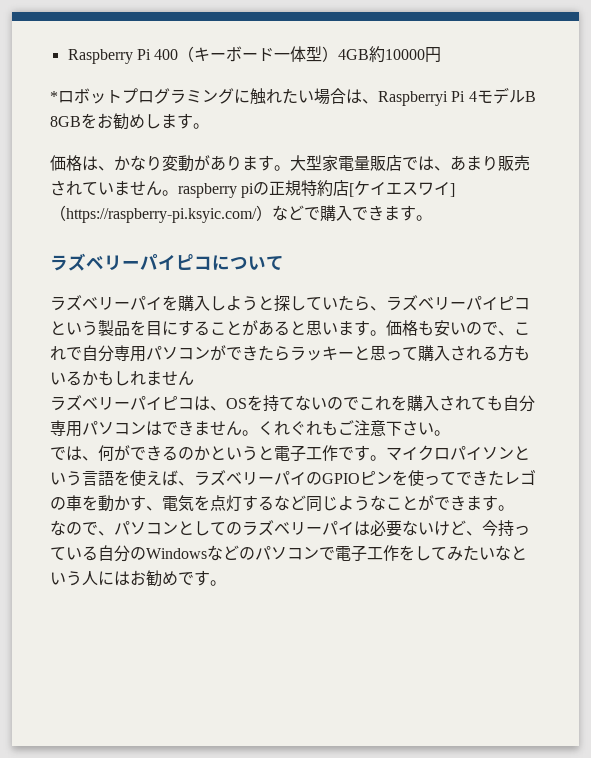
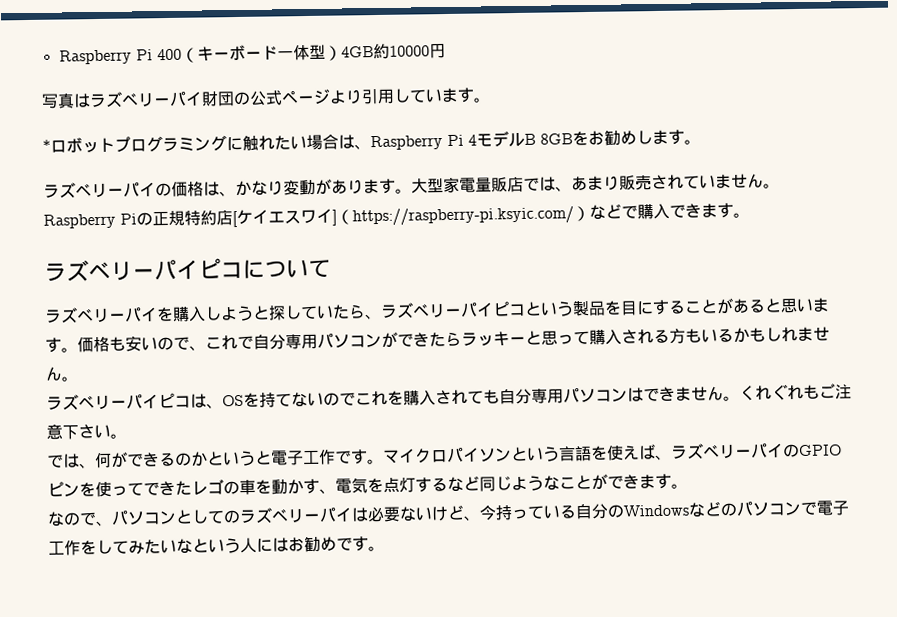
+ 写真はラズベリーパイ財団の公式ページより引用しています。
- *ロボットプログラミングに触れたい場合は、Raspberryi Pi 4モデルB 8GBをお勧めします。
+ *ロボットプログラミングに触れたい場合は、Raspberry Pi 4モデルB 8GBをお勧めします。
- 価格は、かなり変動があります。
+ ラズベリーパイの価格は、かなり変動があります。
- 大型家電量販店では、あまり販売されていません。raspberry piの正規特約店[ケイエスワイ]（https://raspberry-pi.ksyic.com/）などで購入できます。
+ 大型家電量販店では、あまり販売されていません。Raspberry Piの正規特約店[ケイエスワイ]（https://raspberry-pi.ksyic.com/）などで購入できます。
- 価格も安いので、これで自分専用パソコンができたらラッキーと思って購入される方もいるかもしれません
+ 価格も安いので、これで自分専用パソコンができたらラッキーと思って購入される方もいるかもしれません。

